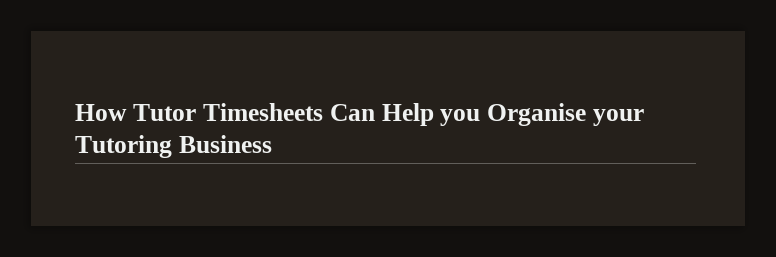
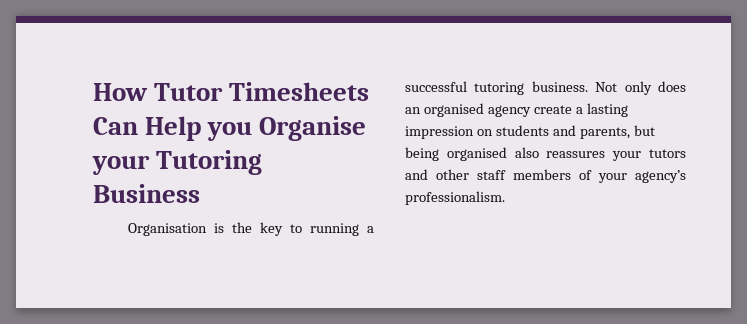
+ Organisation is the key to running a successful tutoring business. Not only does an organised agency create a lasting impression on students and parents, but being organised also reassures your tutors and other staff members of your agency’s professionalism.

